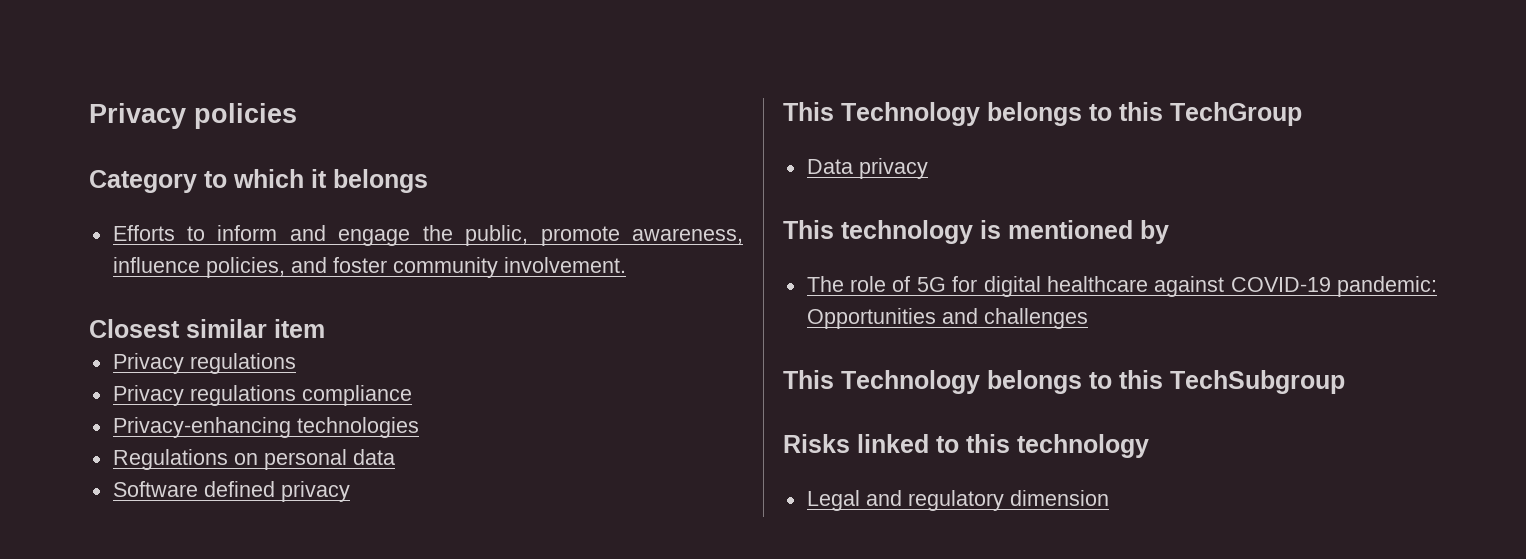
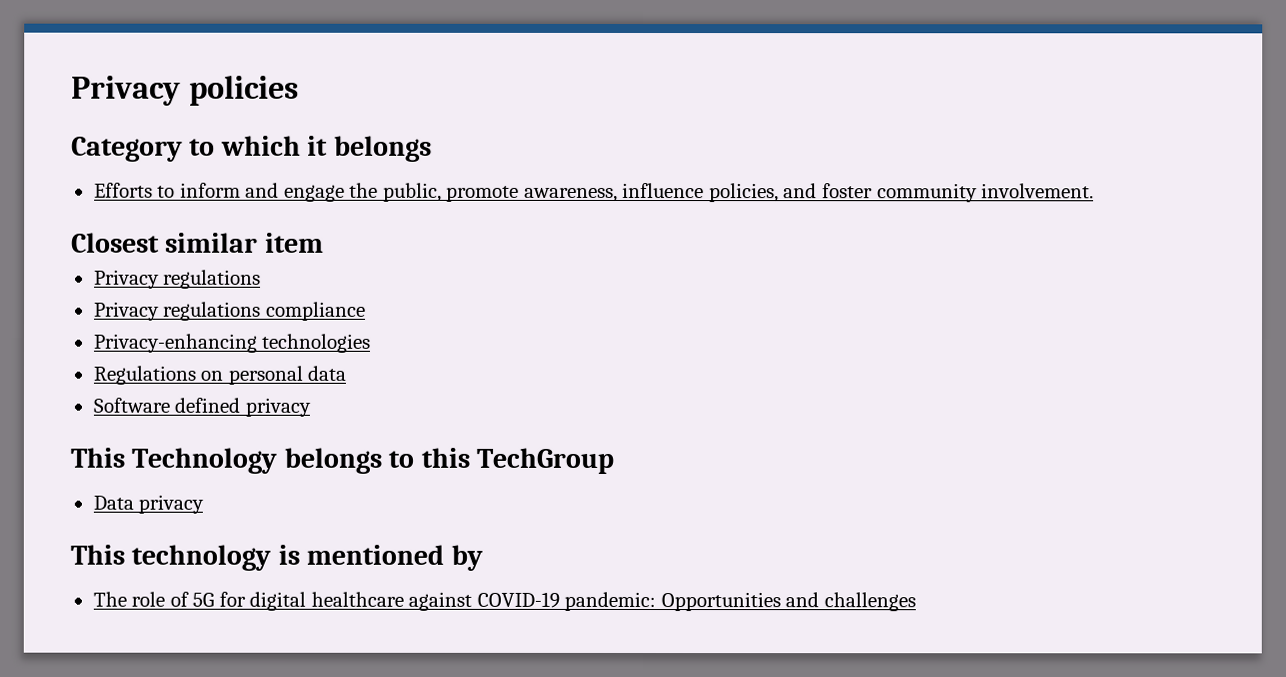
- This Technology belongs to this TechSubgroup
- Risks linked to this technology
- Legal and regulatory dimension

